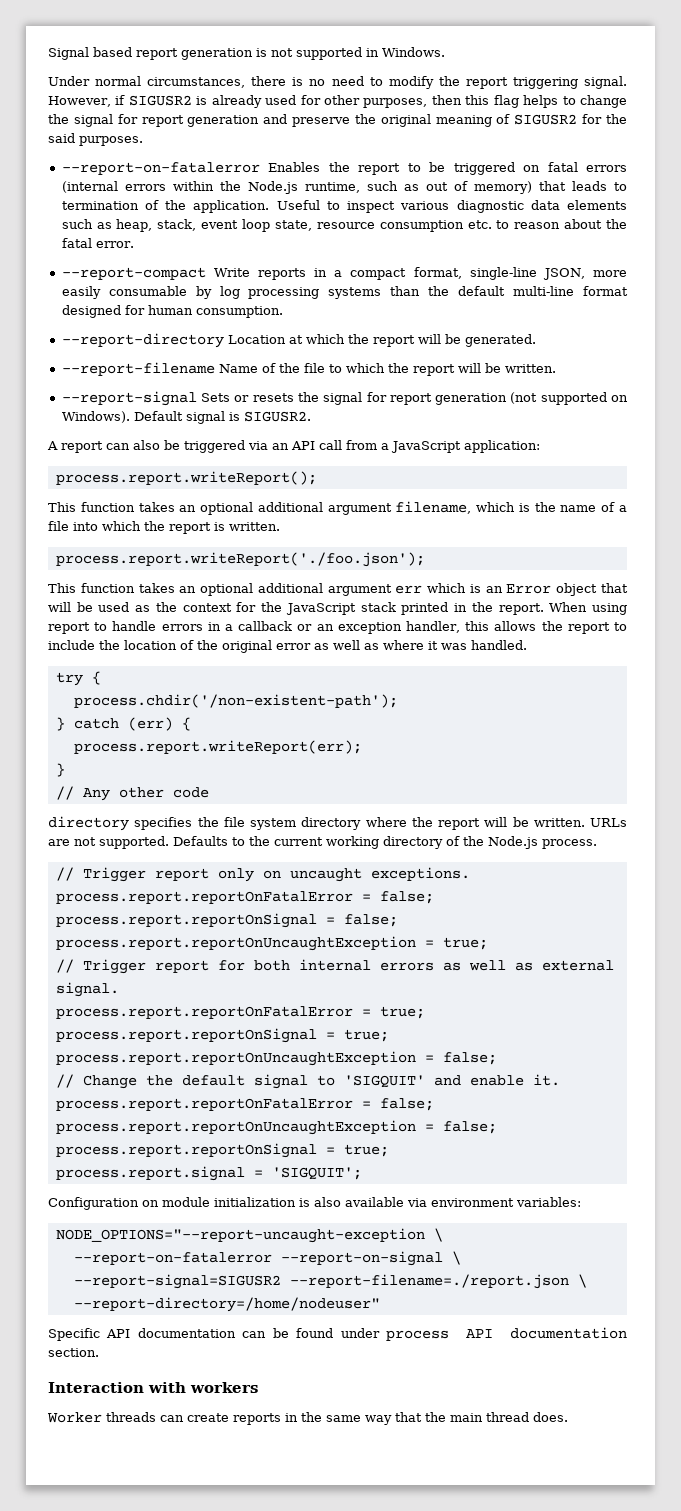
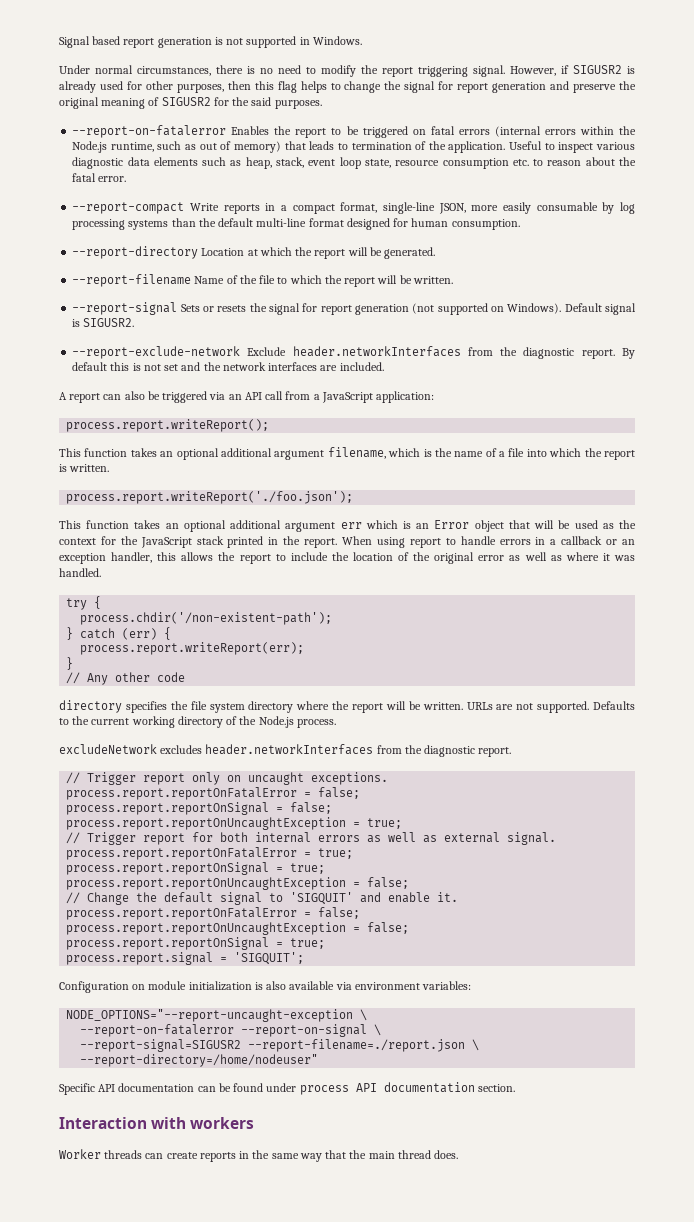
+ --report-exclude-network Exclude header.networkInterfaces from the diagnostic report. By default this is not set and the network interfaces are included.
+ excludeNetwork excludes header.networkInterfaces from the diagnostic report.

